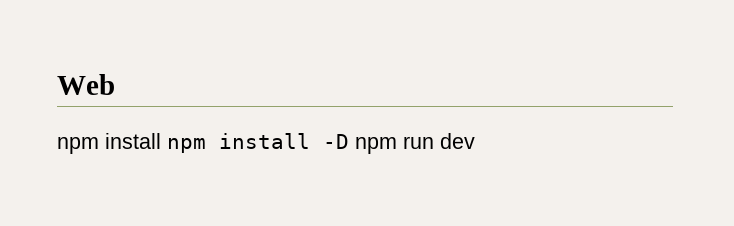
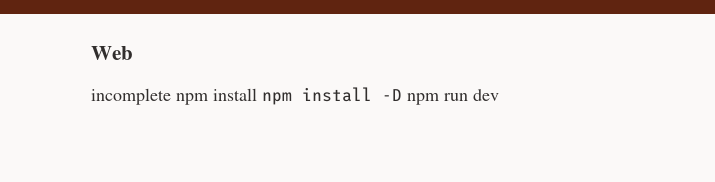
- npm install npm install -D npm run dev
+ incomplete npm install npm install -D npm run dev

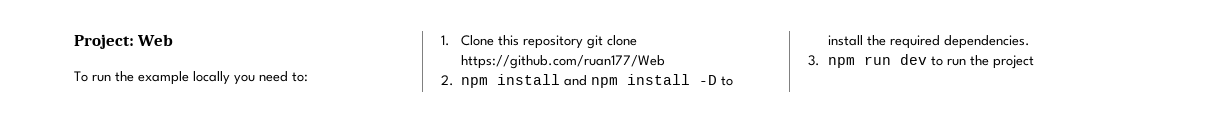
- Web
+ Project: Web
- incomplete npm install npm install -D npm run dev
+ To run the example locally you need to:
+ 1. Clone this repository git clone https://github.com/ruan177/Web
+ 2. npm install and npm install -D to install the required dependencies.
+ 3. npm run dev to run the project

